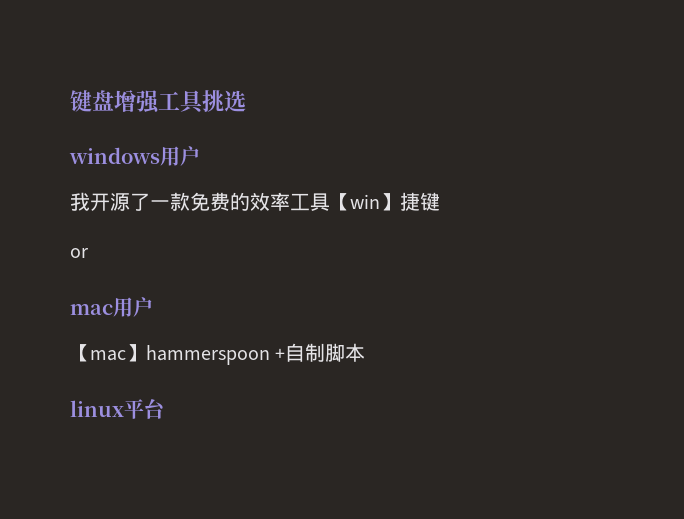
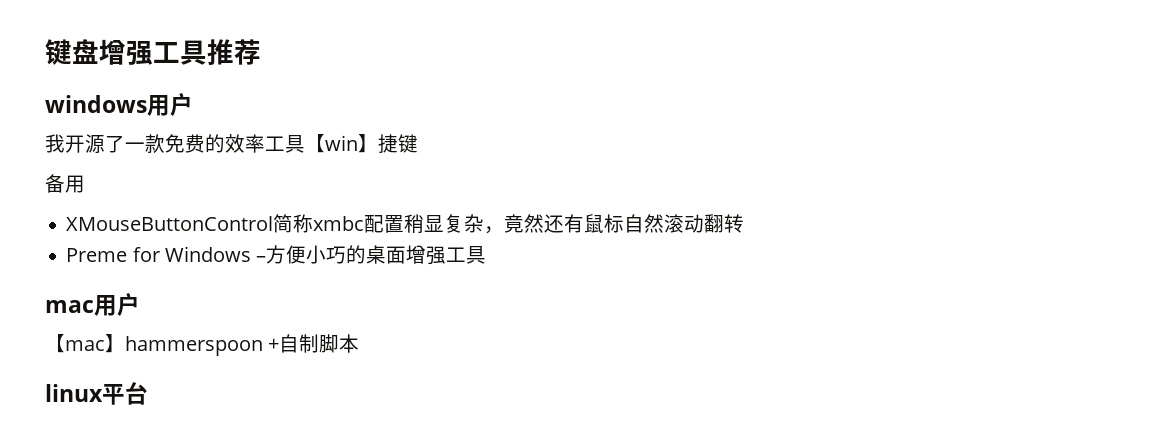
- 键盘增强工具挑选
+ 键盘增强工具推荐
- or
+ 备用
+ XMouseButtonControl简称xmbc配置稍显复杂，竟然还有鼠标自然滚动翻转
+ Preme for Windows –方便小巧的桌面增强工具

